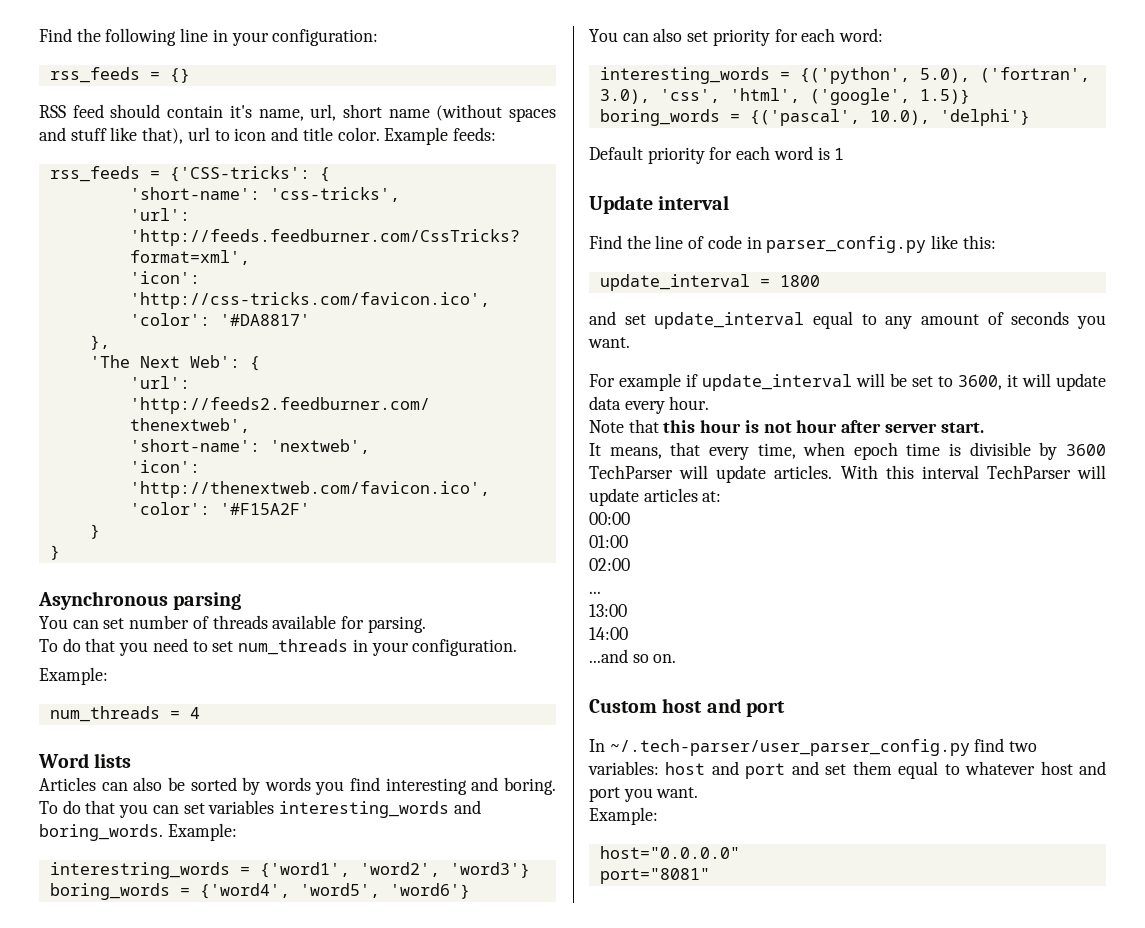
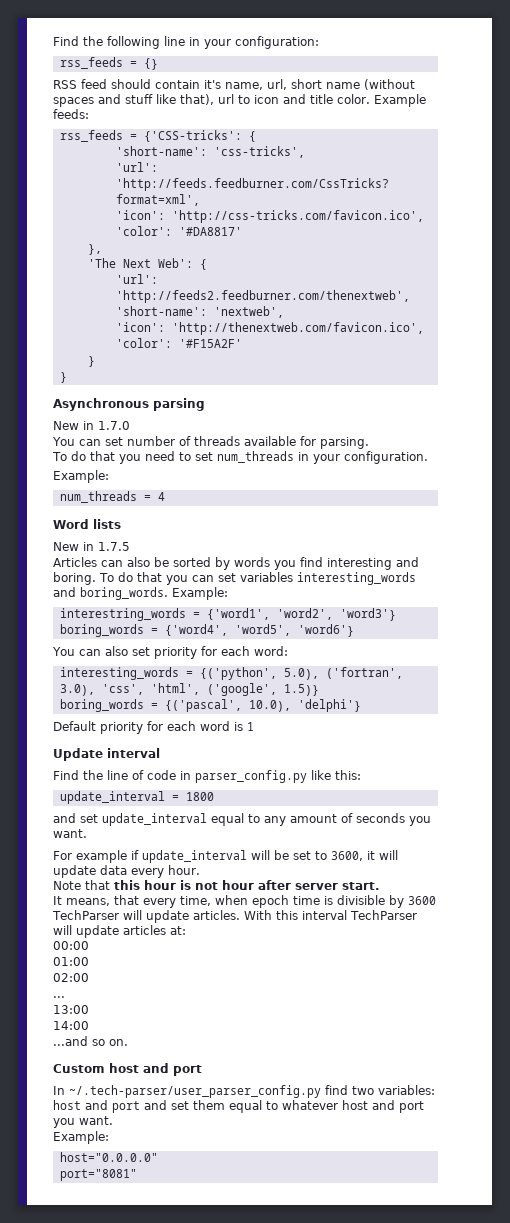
+ New in 1.7.0
+ New in 1.7.5

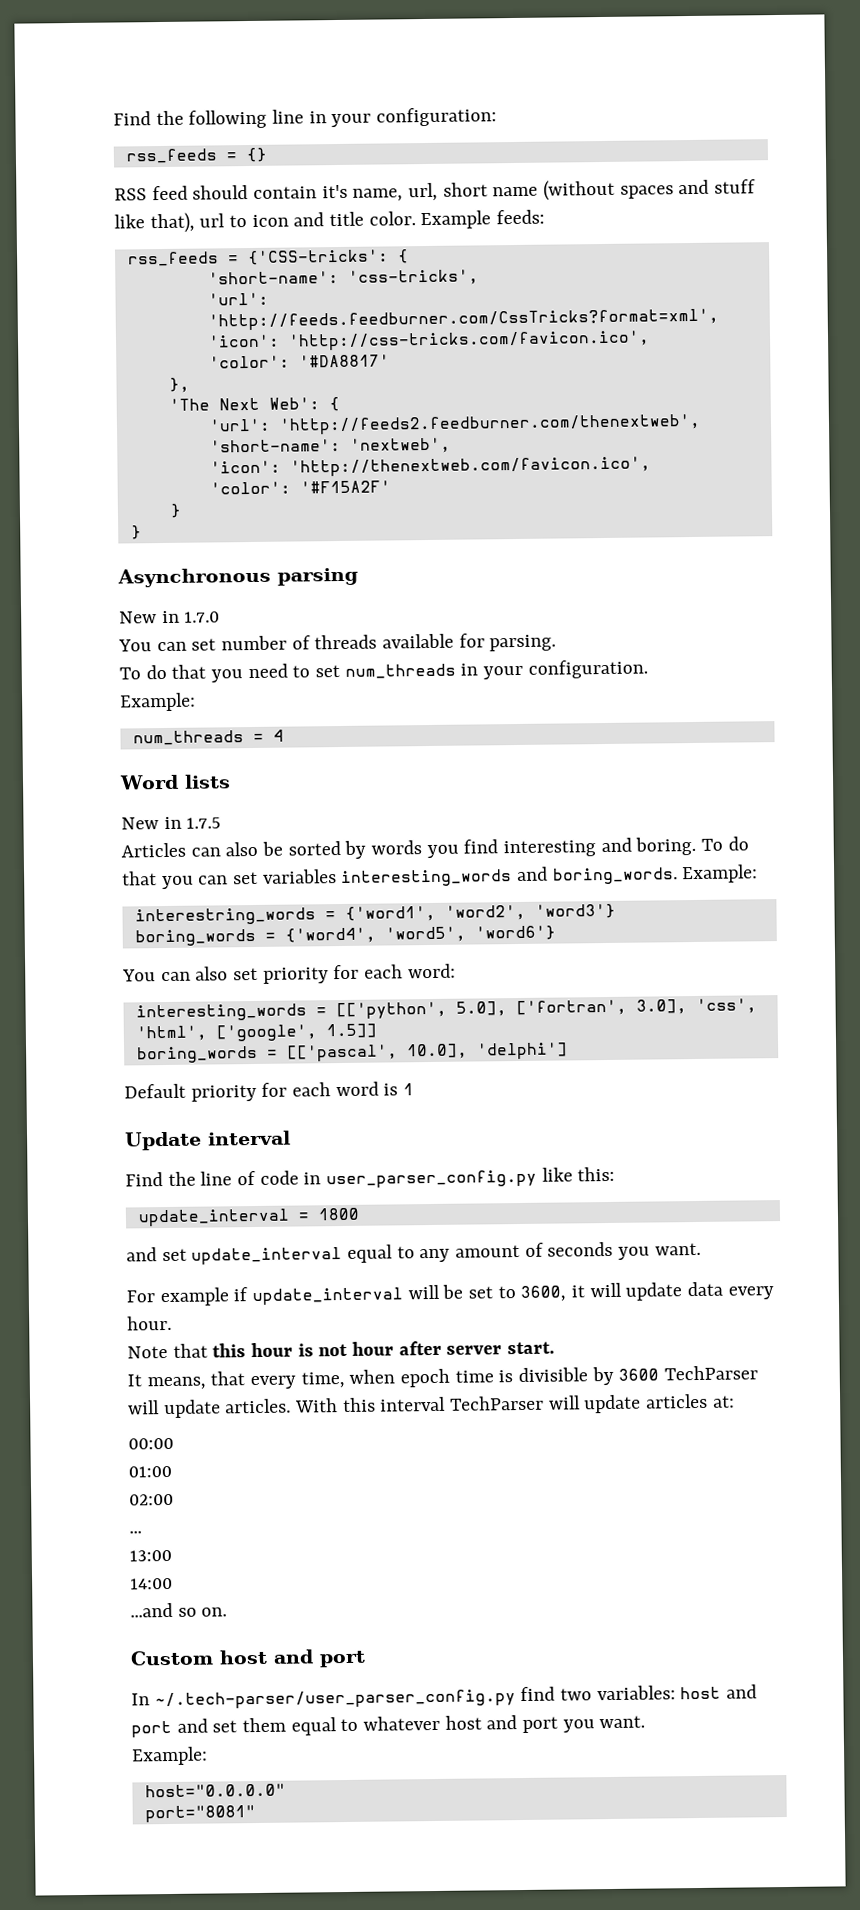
- interesting_words = {('python', 5.0), ('fortran', 3.0), 'css', 'html', ('google', 1.5)}
- boring_words = {('pascal', 10.0), 'delphi'}
+ interesting_words = [['python', 5.0], ['fortran', 3.0], 'css', 'html', ['google', 1.5]]
+ boring_words = [['pascal', 10.0], 'delphi']
- Find the line of code in parser_config.py like this:
+ Find the line of code in user_parser_config.py like this:

